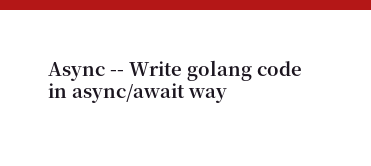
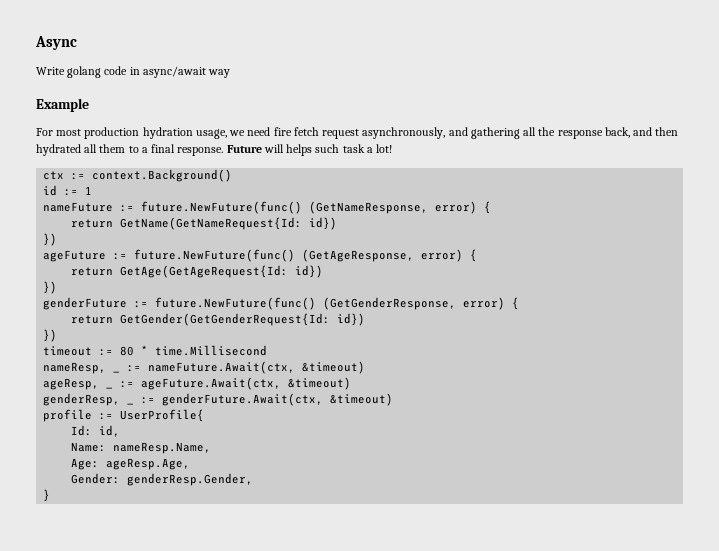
- Async -- Write golang code in async/await way
+ Async
+ Write golang code in async/await way
+ Example
+ For most production hydration usage, we need fire fetch request asynchronously, and gathering all the response back, and then hydrated all them to a final response. Future will helps such task a lot!
+ ctx := context.Background()
+ id := 1
+ nameFuture := future.NewFuture(func() (GetNameResponse, error) {
+ return GetName(GetNameRequest{Id: id})
+ })
+ ageFuture := future.NewFuture(func() (GetAgeResponse, error) {
+ return GetAge(GetAgeRequest{Id: id})
+ })
+ genderFuture := future.NewFuture(func() (GetGenderResponse, error) {
+ return GetGender(GetGenderRequest{Id: id})
+ })
+ timeout := 80 * time.Millisecond
+ nameResp, _ := nameFuture.Await(ctx, &timeout)
+ ageResp, _ := ageFuture.Await(ctx, &timeout)
+ genderResp, _ := genderFuture.Await(ctx, &timeout)
+ profile := UserProfile{
+ Id: id,
+ Name: nameResp.Name,
+ Age: ageResp.Age,
+ Gender: genderResp.Gender,
+ }

